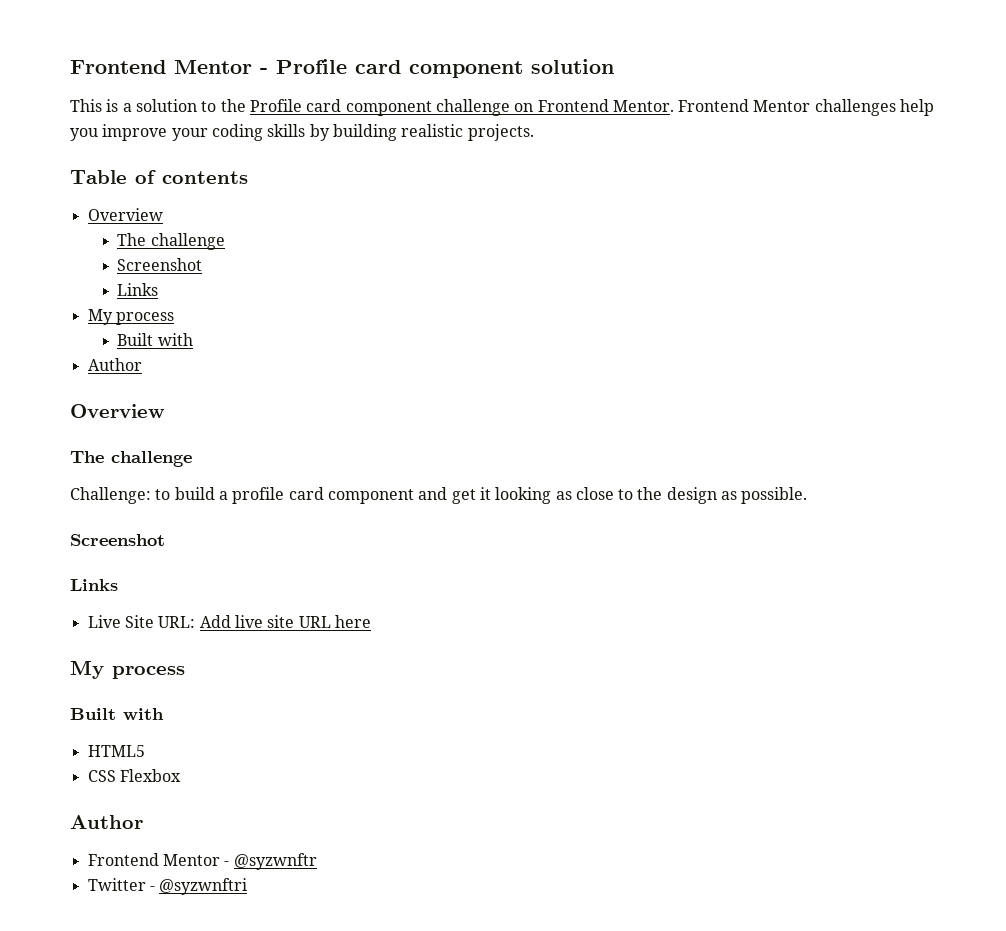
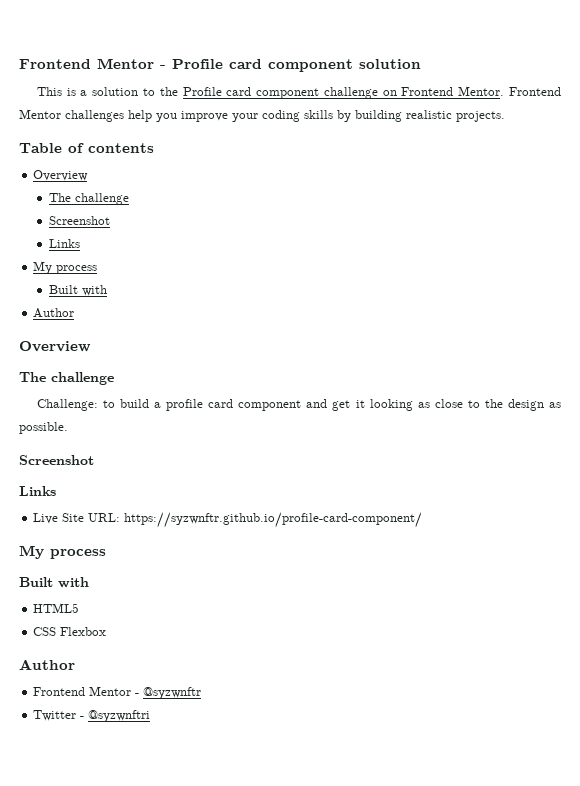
- Live Site URL: Add live site URL here
+ Live Site URL: https://syzwnftr.github.io/profile-card-component/

